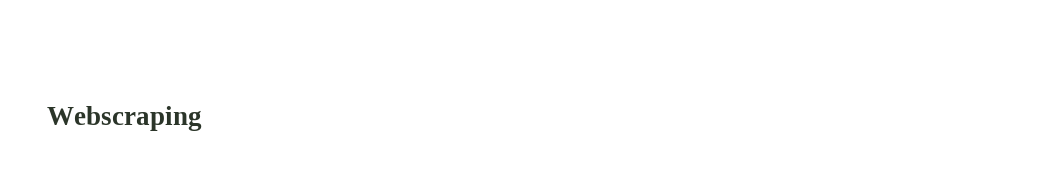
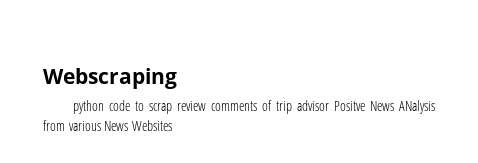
+ python code to scrap review comments of trip advisor Positve News ANalysis from various News Websites

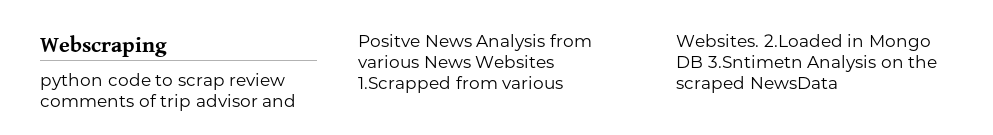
- python code to scrap review comments of trip advisor Positve News ANalysis from various News Websites
+ python code to scrap review comments of trip advisor and Positve News Analysis from various News Websites 1.Scrapped from various Websites. 2.Loaded in Mongo DB 3.Sntimetn Analysis on the scraped NewsData

